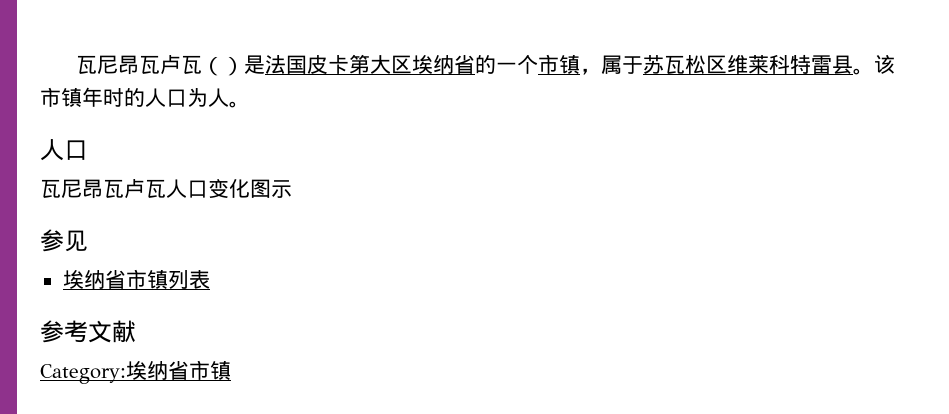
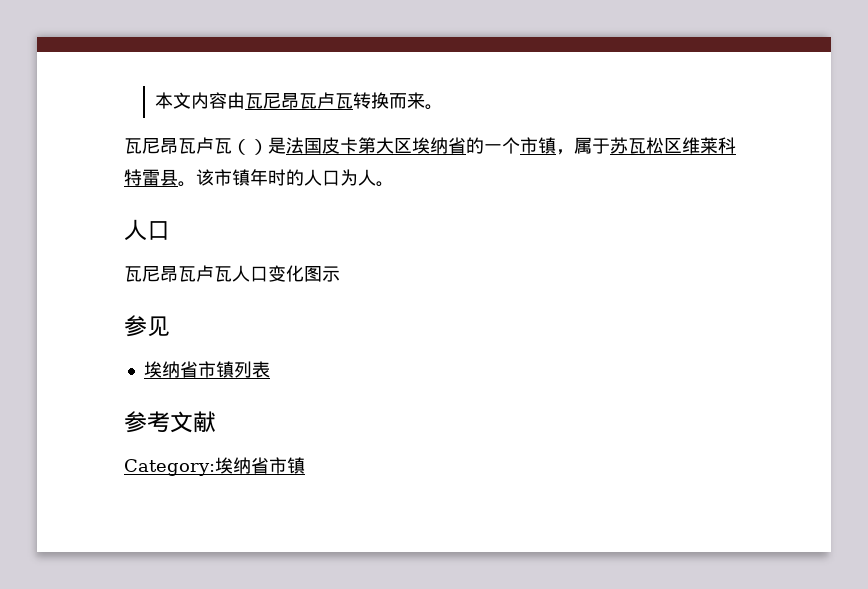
+ 本文内容由瓦尼昂瓦卢瓦转换而来。

